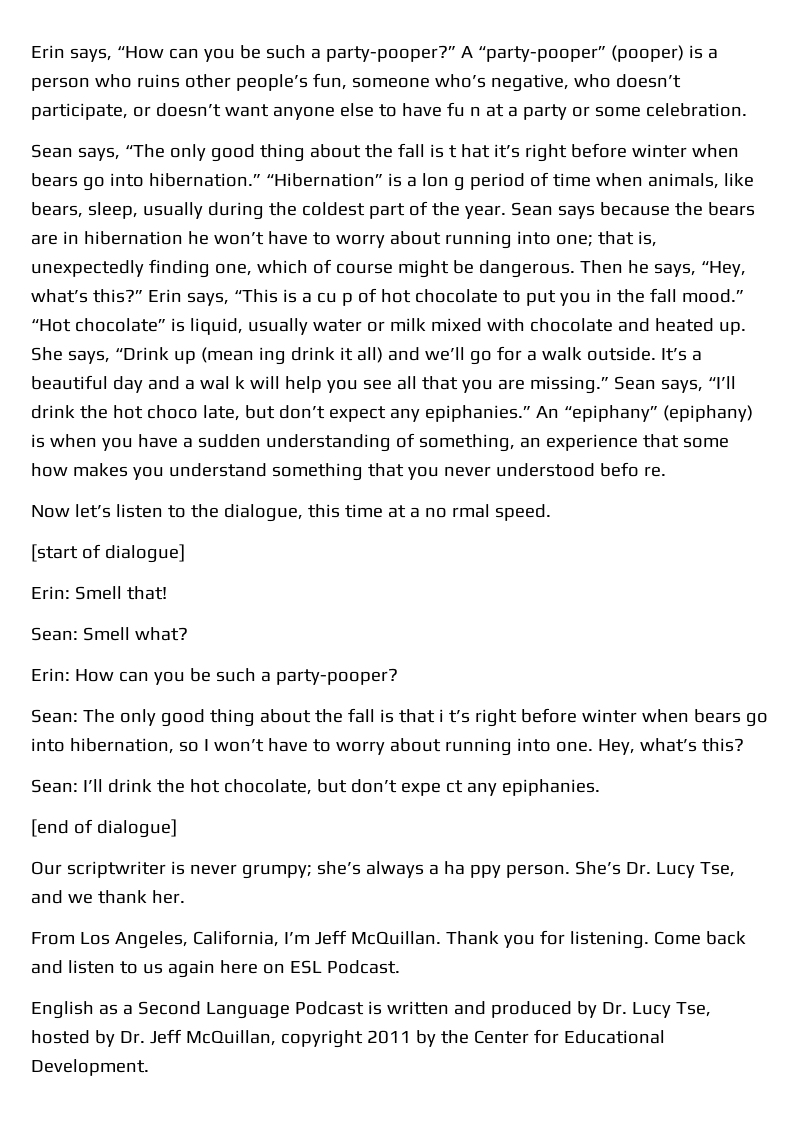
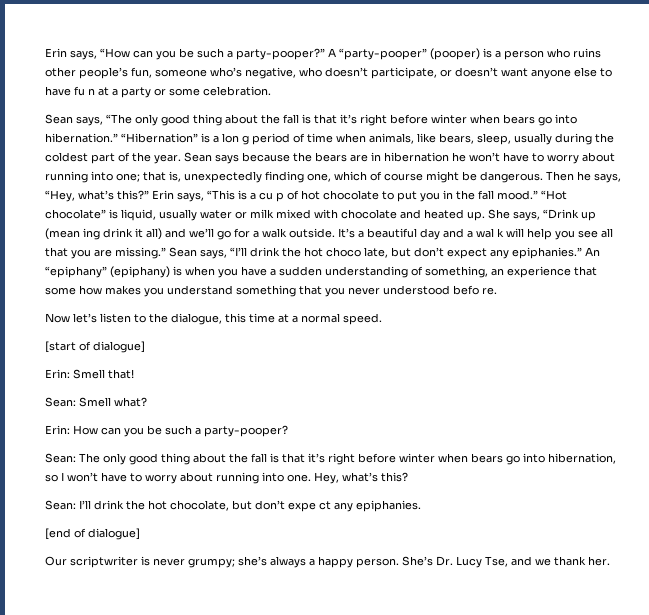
- Sean says, “The only good thing about the fall is t hat it’s right before winter when bears go into hibernation.”
+ Sean says, “The only good thing about the fall is that it’s right before winter when bears go into hibernation.”
- Now let’s listen to the dialogue, this time at a no rmal speed.
+ Now let’s listen to the dialogue, this time at a normal speed.
- Sean: The only good thing about the fall is that i t’s right before winter when bears go into hibernation, so I won’t have to worry about running into one.
+ Sean: The only good thing about the fall is that it’s right before winter when bears go into hibernation, so I won’t have to worry about running into one.
- Our scriptwriter is never grumpy; she’s always a ha ppy person.
+ Our scriptwriter is never grumpy; she’s always a happy person.
- From Los Angeles, California, I’m Jeff McQuillan. Thank you for listening. Come back and listen to us again here on ESL Podcast.
- English as a Second Language Podcast is written and produced by Dr. Lucy Tse, hosted by Dr. Jeff McQuillan, copyright 2011 by the Center for Educational Development.

